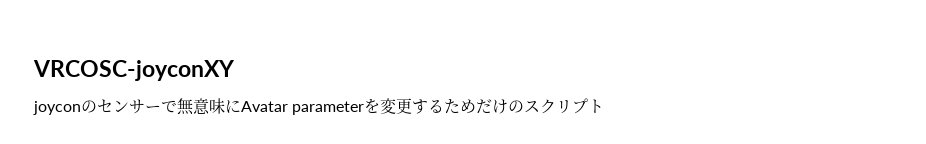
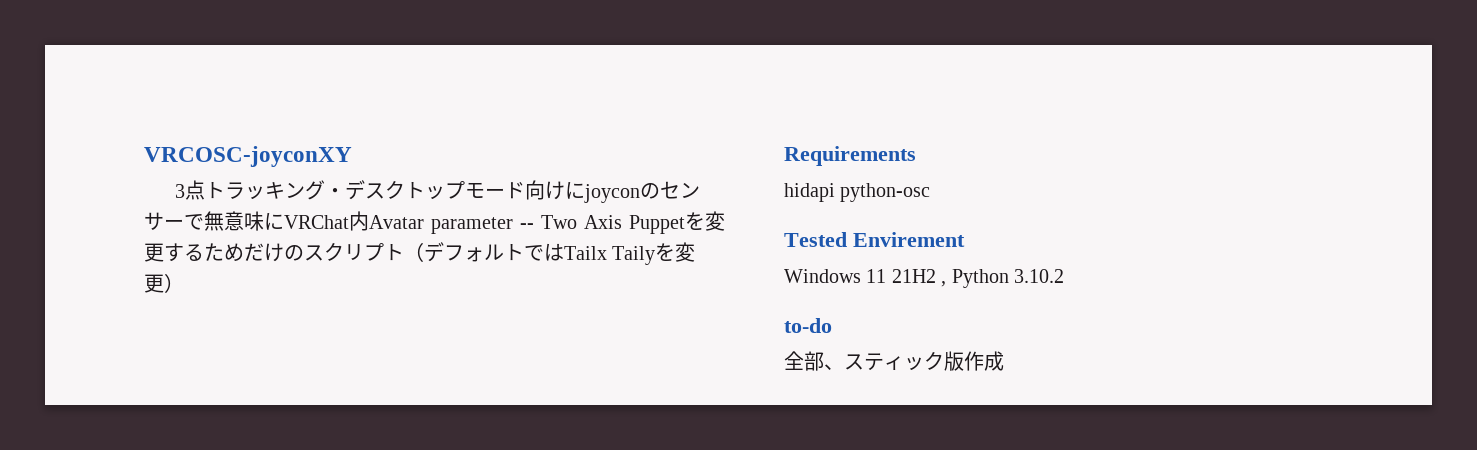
- joyconのセンサーで無意味にAvatar parameterを変更するためだけのスクリプト
+ 3点トラッキング・デスクトップモード向けにjoyconのセンサーで無意味にVRChat内Avatar parameter -- Two Axis Puppetを変更するためだけのスクリプト（デフォルトではTailx Tailyを変更）
+ Requirements
+ hidapi python-osc
+ Tested Envirement
+ Windows 11 21H2 , Python 3.10.2
+ to-do
+ 全部、スティック版作成

